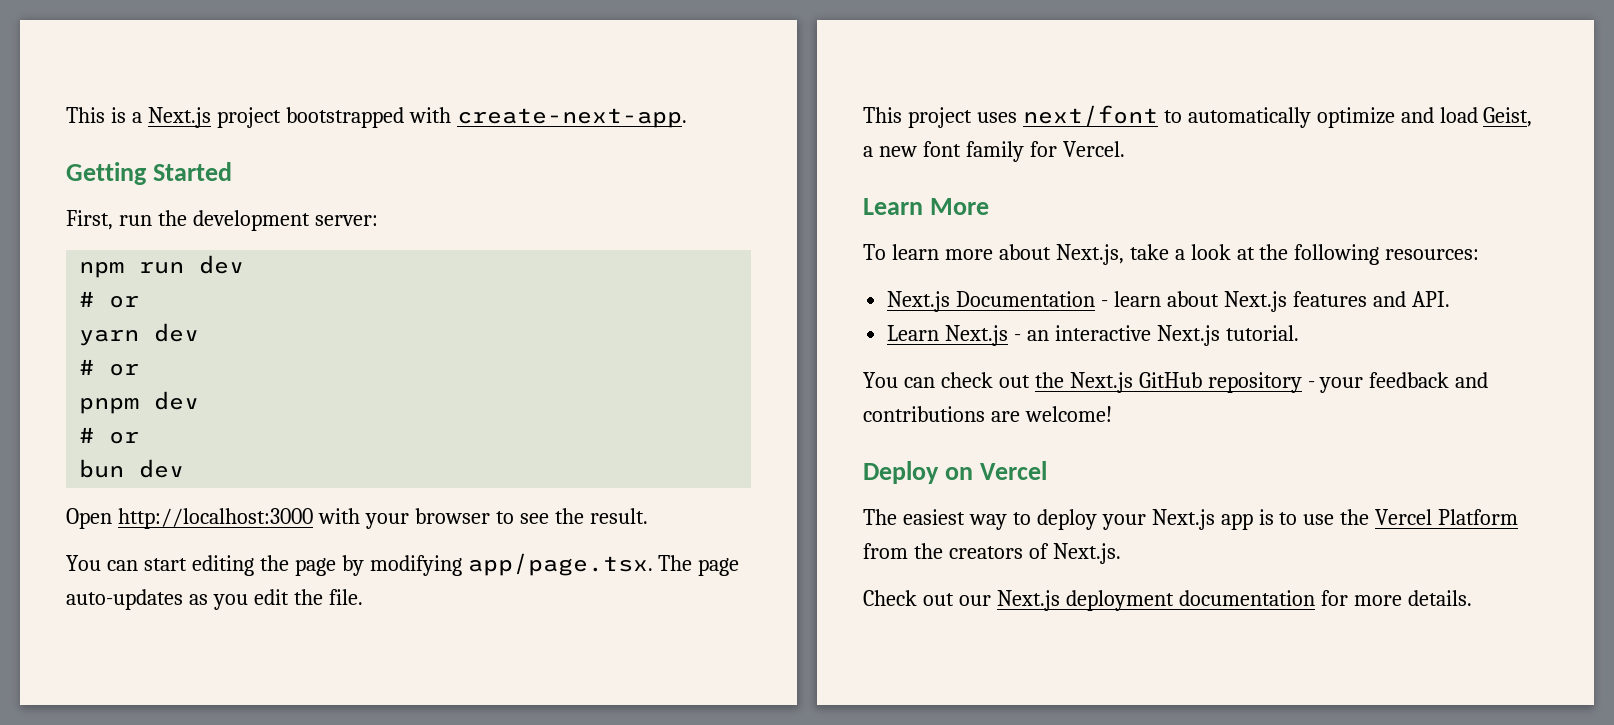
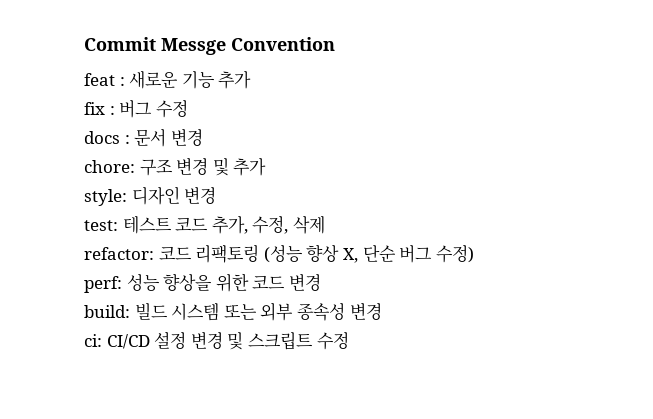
- This is a Next.js project bootstrapped with create-next-app.
- Getting Started
- First, run the development server:
- npm run dev
- # or
- yarn dev
- # or
- pnpm dev
- # or
- bun dev
- Open http://localhost:3000 with your browser to see the result.
- You can start editing the page by modifying app/page.tsx. The page auto-updates as you edit the file.
- This project uses next/font to automatically optimize and load Geist, a new font family for Vercel.
- Learn More
- To learn more about Next.js, take a look at the following resources:
- Next.js Documentation - learn about Next.js features and API.
- Learn Next.js - an interactive Next.js tutorial.
- You can check out the Next.js GitHub repository - your feedback and contributions are welcome!
- Deploy on Vercel
- The easiest way to deploy your Next.js app is to use the Vercel Platform from the creators of Next.js.
- Check out our Next.js deployment documentation for more details.
+ Commit Messge Convention
+ feat : 새로운 기능 추가
+ fix : 버그 수정
+ docs : 문서 변경
+ chore: 구조 변경 및 추가
+ style: 디자인 변경
+ test: 테스트 코드 추가, 수정, 삭제
+ refactor: 코드 리팩토링 (성능 향상 X, 단순 버그 수정)
+ perf: 성능 향상을 위한 코드 변경
+ build: 빌드 시스템 또는 외부 종속성 변경
+ ci: CI/CD 설정 변경 및 스크립트 수정

